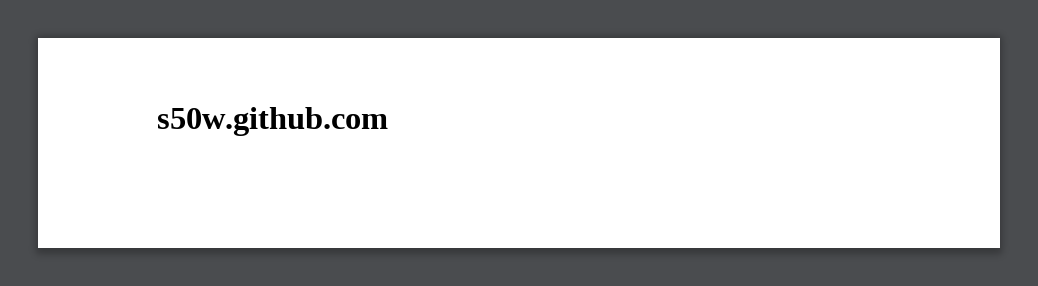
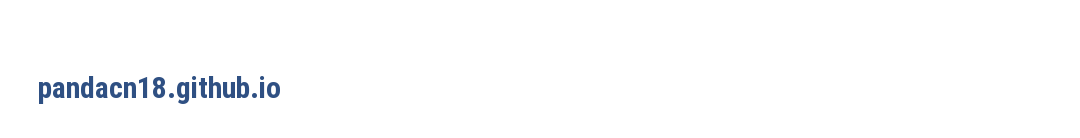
- s50w.github.com
+ pandacn18.github.io

